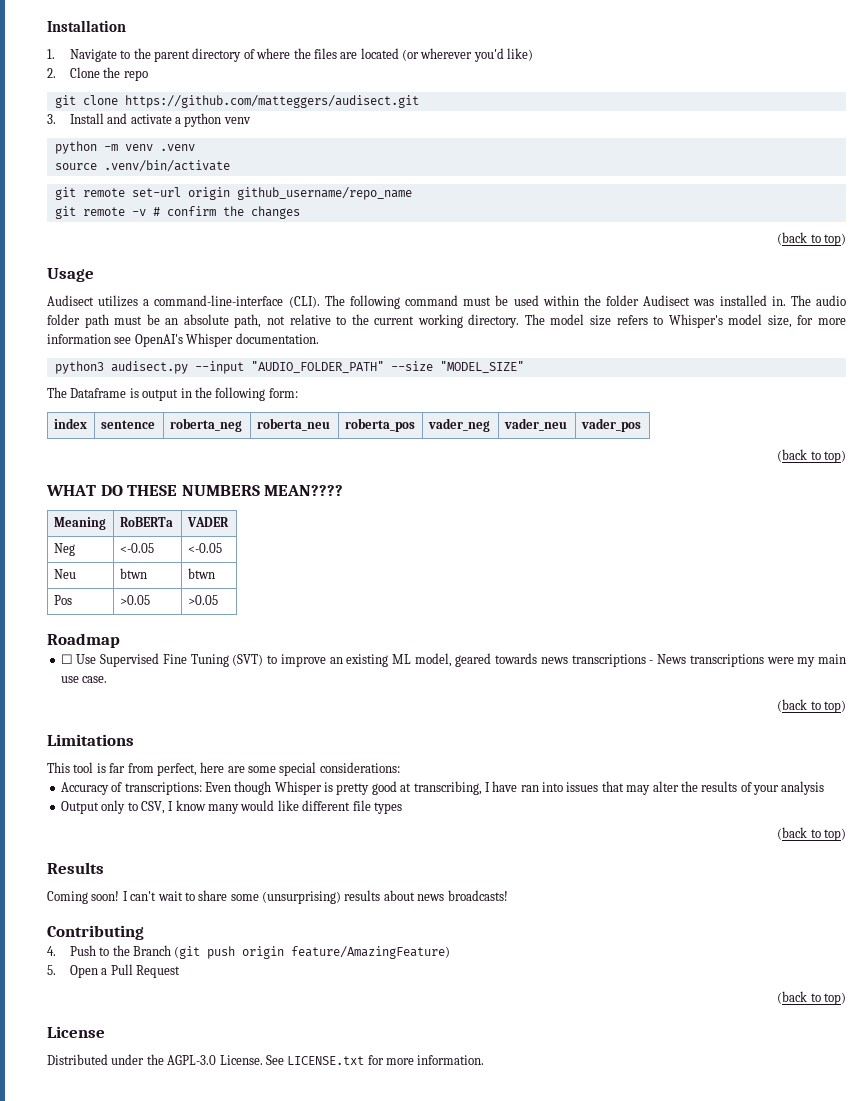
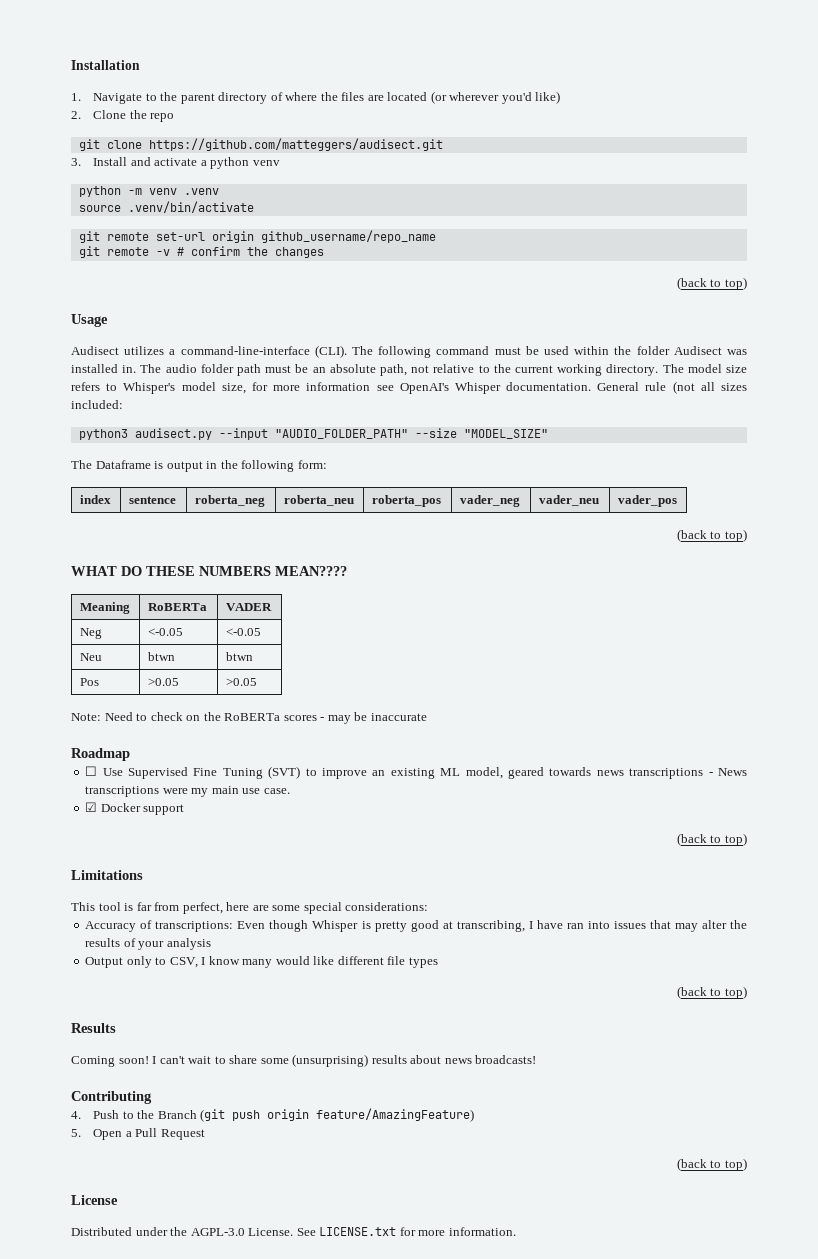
+ General rule (not all sizes included:
+ Note: Need to check on the RoBERTa scores - may be inaccurate
+ ☑ Docker support

